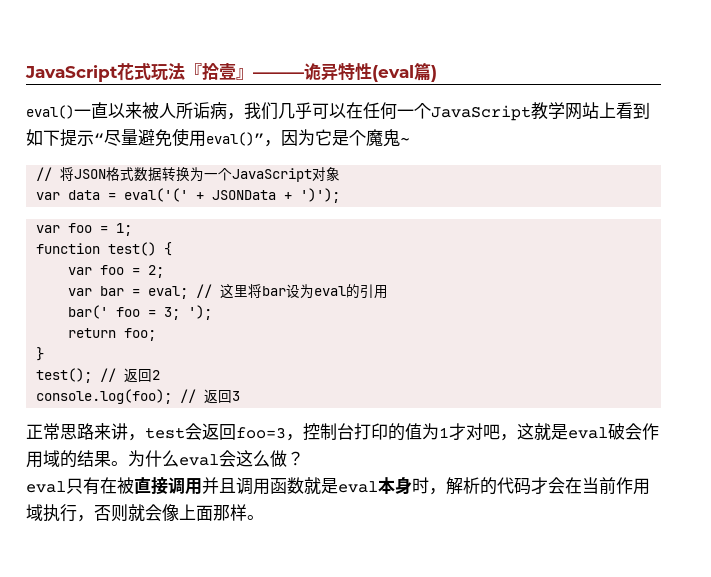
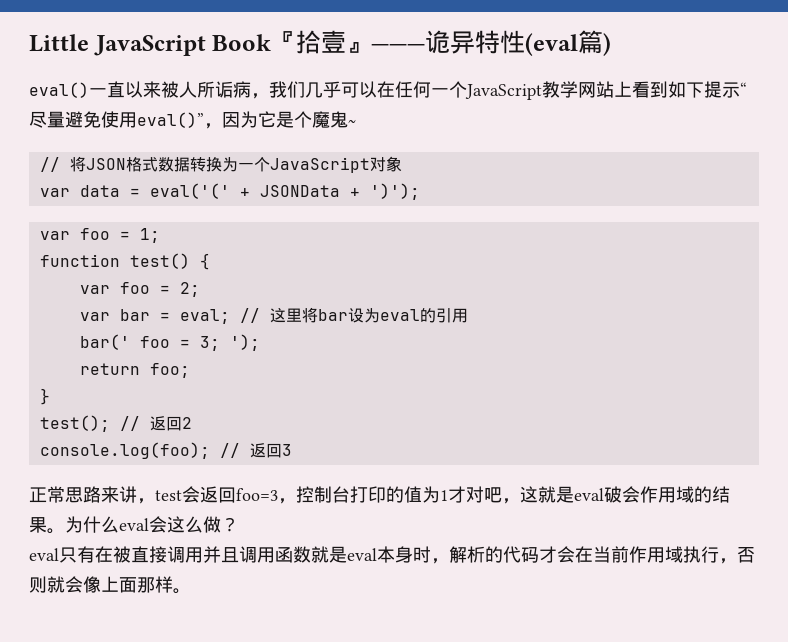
- JavaScript花式玩法『拾壹』———诡异特性(eval篇)
+ Little JavaScript Book『拾壹』———诡异特性(eval篇)

